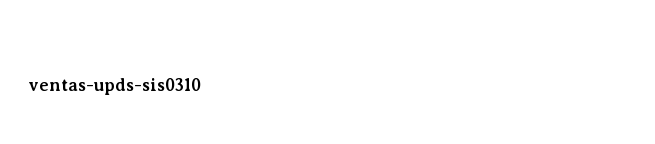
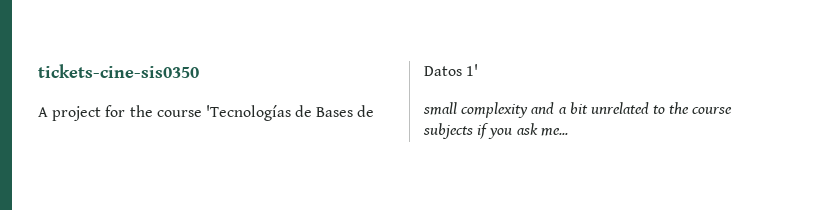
- ventas-upds-sis0310
+ tickets-cine-sis0350
+ A project for the course 'Tecnologías de Bases de Datos 1'
+ small complexity and a bit unrelated to the course subjects if you ask me...

